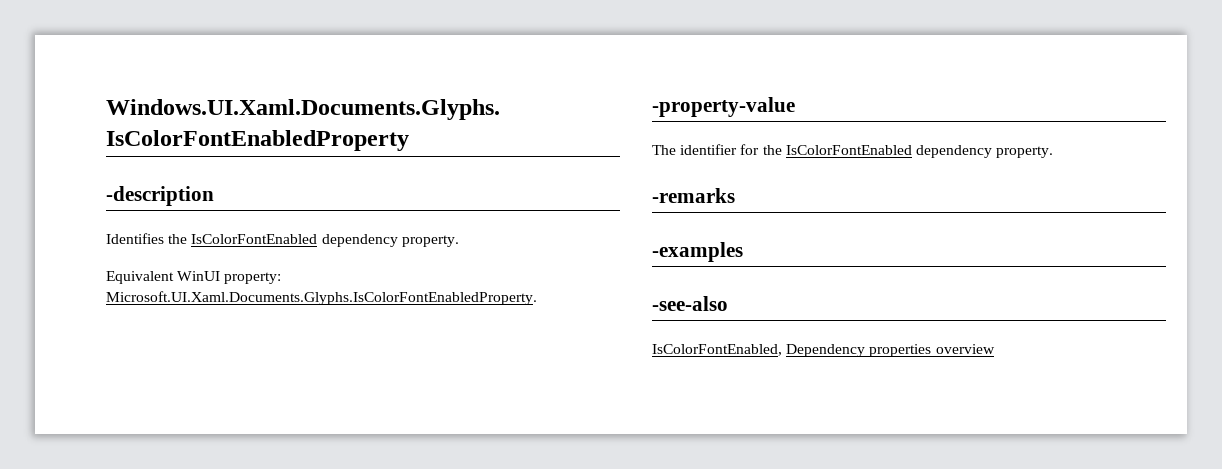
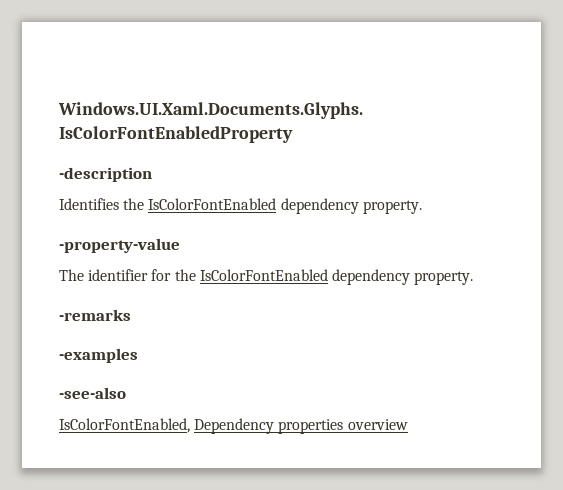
- Equivalent WinUI property: Microsoft.UI.Xaml.Documents.Glyphs.IsColorFontEnabledProperty.

